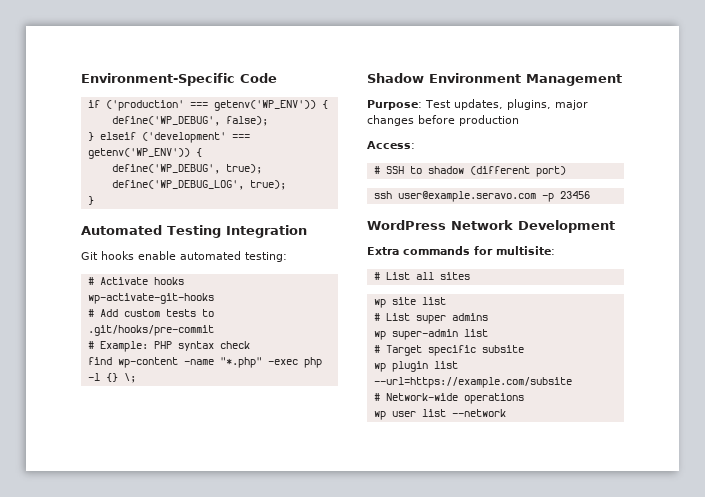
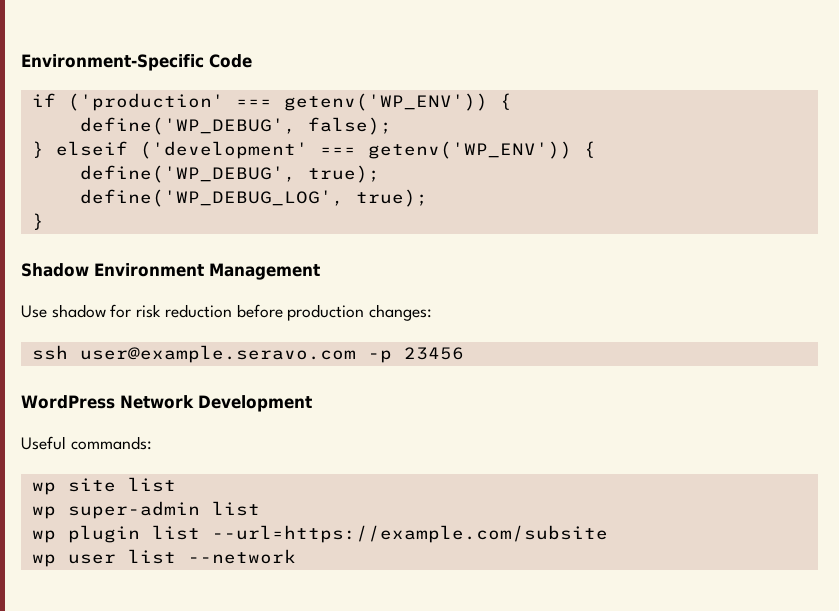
- Automated Testing Integration
- Git hooks enable automated testing:
- # Activate hooks
- wp-activate-git-hooks
- # Add custom tests to .git/hooks/pre-commit
- # Example: PHP syntax check
- find wp-content -name "*.php" -exec php -l {} \;
  Shadow Environment Management
- Purpose: Test updates, plugins, major changes before production
- Access:
- # SSH to shadow (different port)
+ Use shadow for risk reduction before production changes:
- Extra commands for multisite:
- # List all sites
+ Useful commands:
- # List super admins
- # Target specific subsite
- # Network-wide operations

